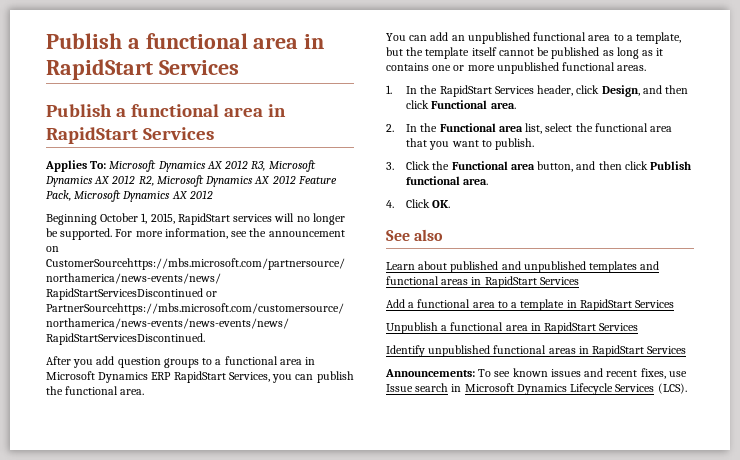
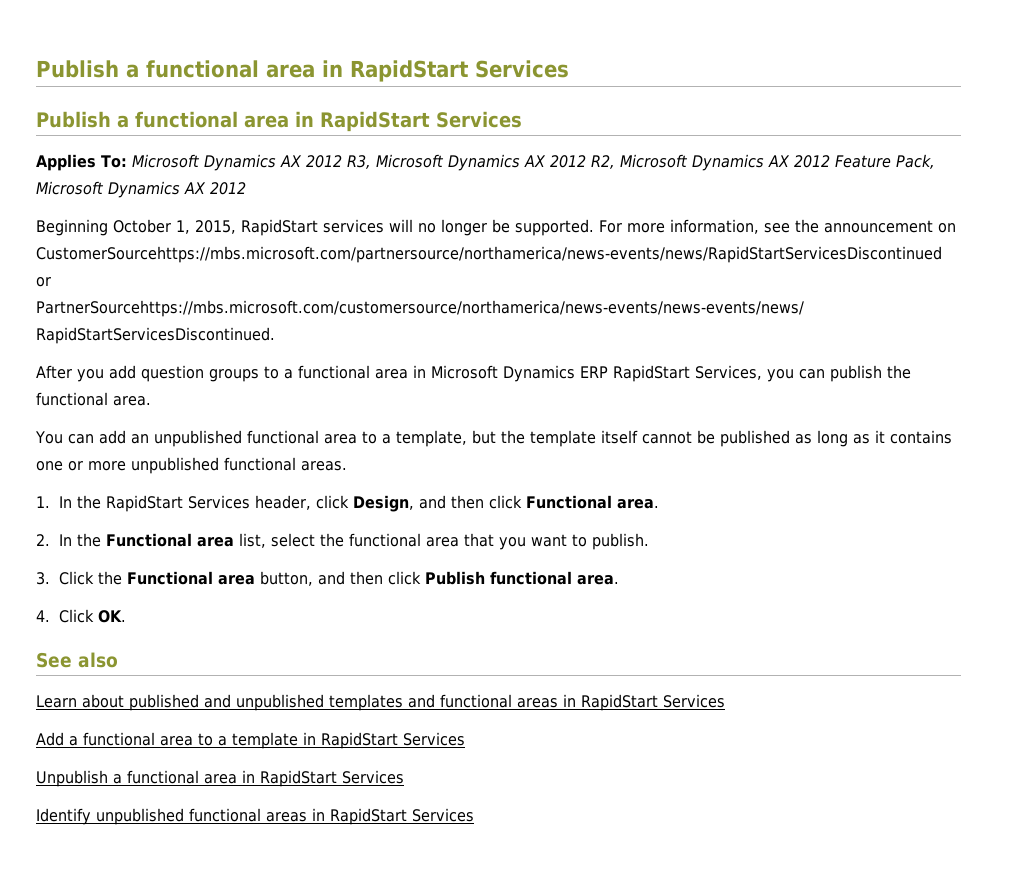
- Announcements: To see known issues and recent fixes, use Issue search in Microsoft Dynamics Lifecycle Services (LCS).

